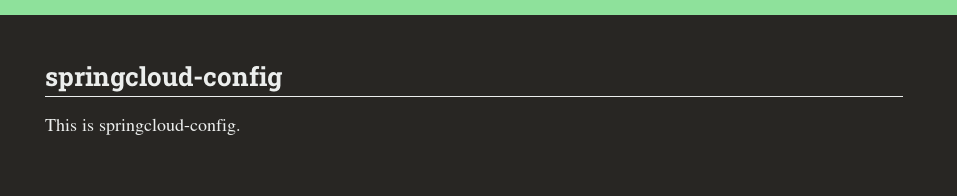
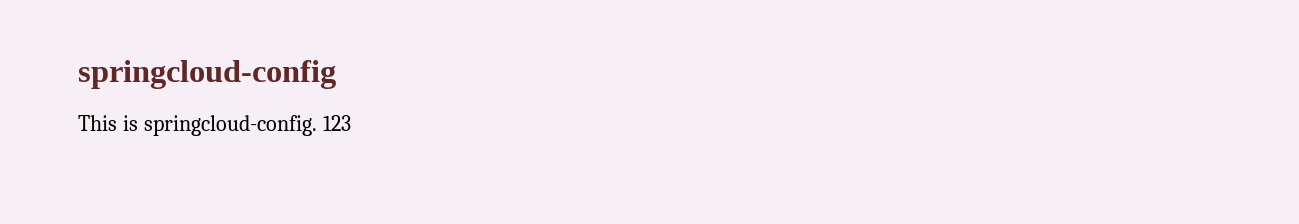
+ 123

